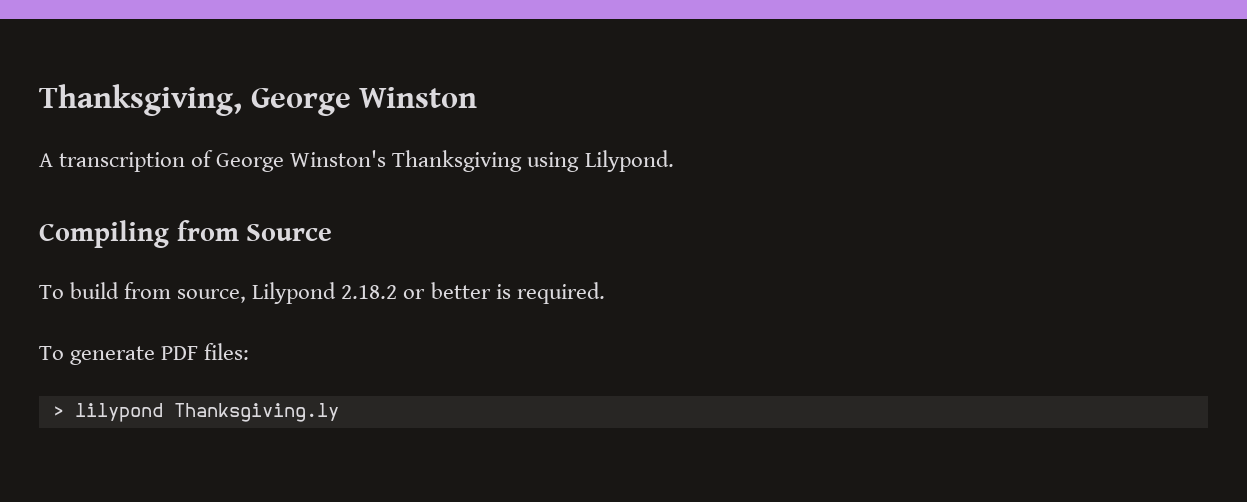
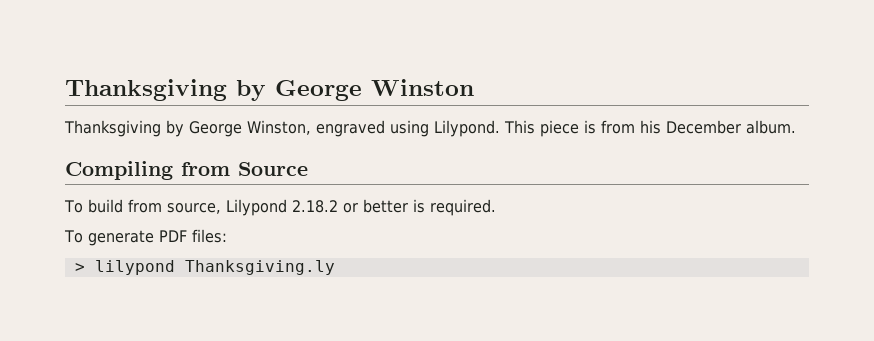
- Thanksgiving, George Winston
+ Thanksgiving by George Winston
- A transcription of George Winston's Thanksgiving using Lilypond.
+ Thanksgiving by George Winston, engraved using Lilypond. This piece is from his December album.

